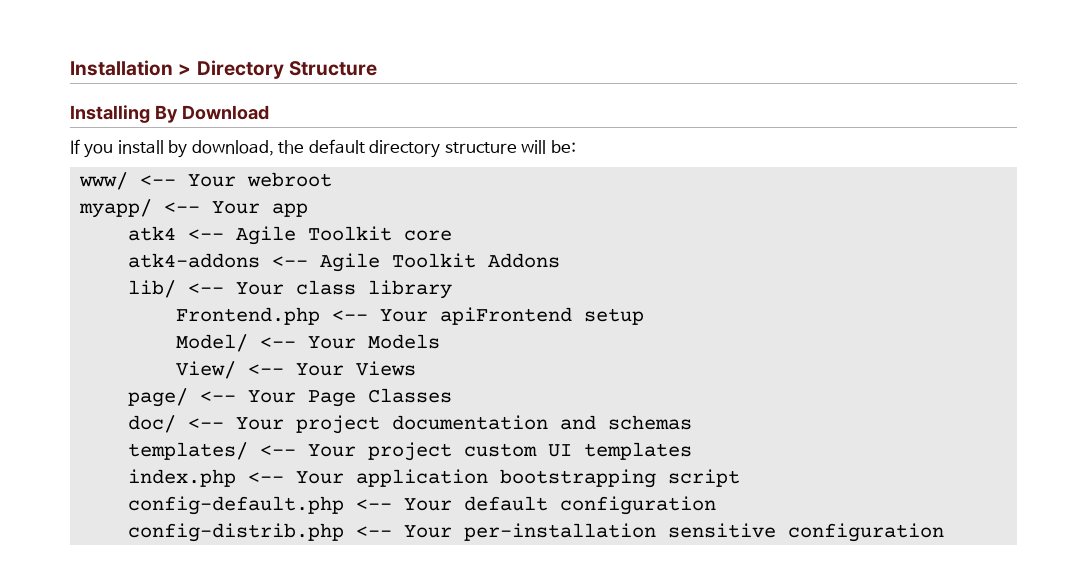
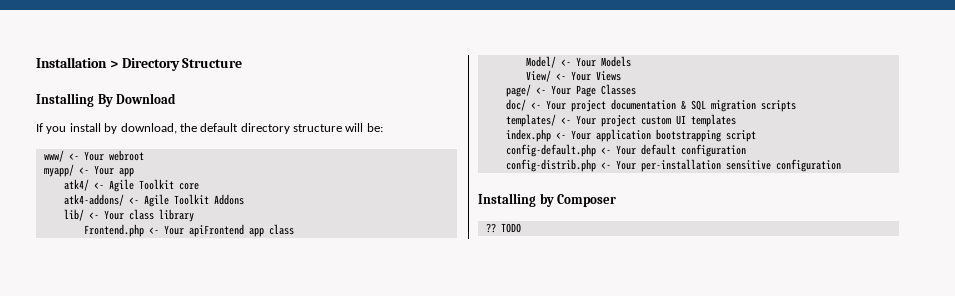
- www/ <-- Your webroot
+ www/ <- Your webroot
- myapp/ <-- Your app
+ myapp/ <- Your app
- atk4 <-- Agile Toolkit core
+ atk4/ <- Agile Toolkit core
- atk4-addons <-- Agile Toolkit Addons
+ atk4-addons/ <- Agile Toolkit Addons
- lib/ <-- Your class library
+ lib/ <- Your class library
- Frontend.php <-- Your apiFrontend setup
+ Frontend.php <- Your apiFrontend app class
- Model/ <-- Your Models
+ Model/ <- Your Models
- View/ <-- Your Views
+ View/ <- Your Views
- page/ <-- Your Page Classes
+ page/ <- Your Page Classes
- doc/ <-- Your project documentation and schemas
+ doc/ <- Your project documentation & SQL migration scripts
- templates/ <-- Your project custom UI templates
+ templates/ <- Your project custom UI templates
- index.php <-- Your application bootstrapping script
+ index.php <- Your application bootstrapping script
- config-default.php <-- Your default configuration
+ config-default.php <- Your default configuration
- config-distrib.php <-- Your per-installation sensitive configuration
+ config-distrib.php <- Your per-installation sensitive configuration
+ Installing by Composer
+ ?? TODO

